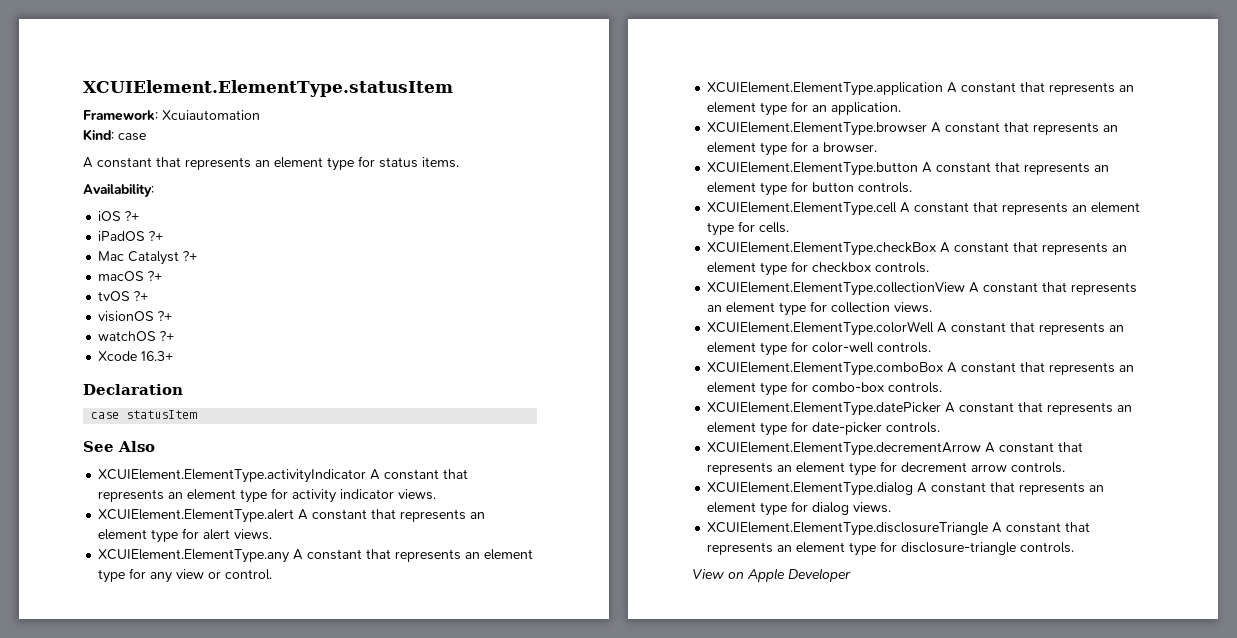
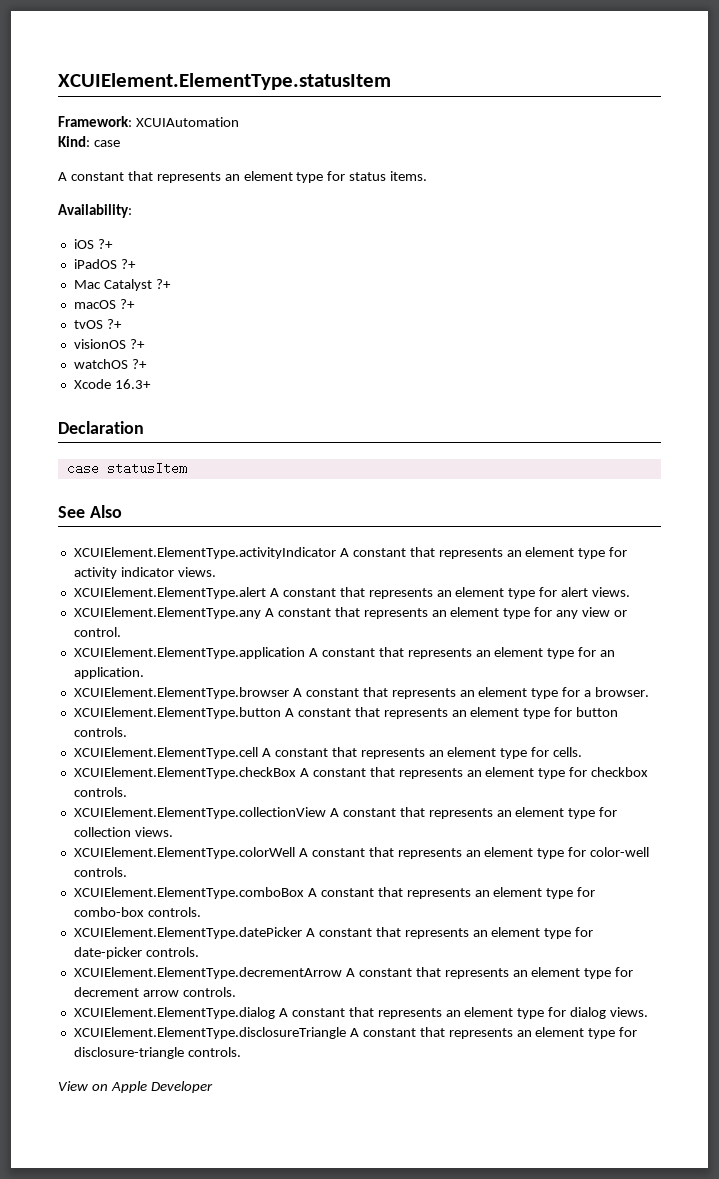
- Framework: Xcuiautomation
+ Framework: XCUIAutomation

